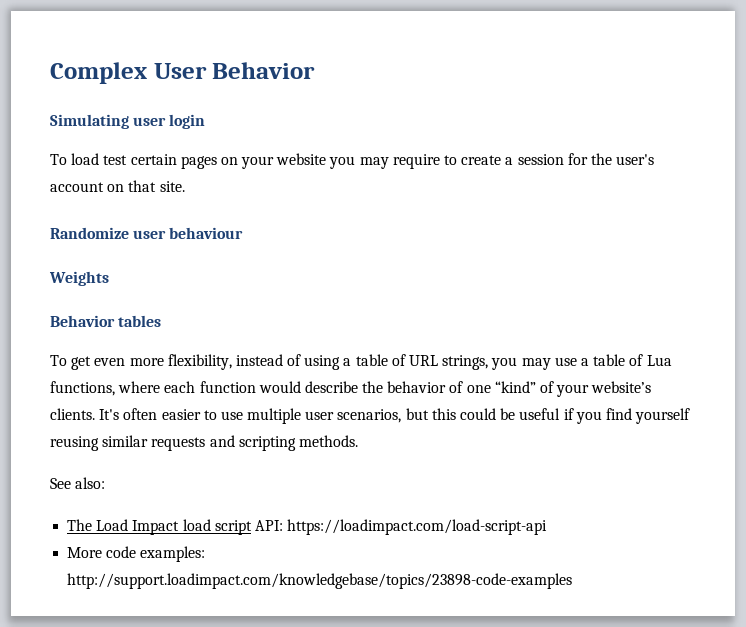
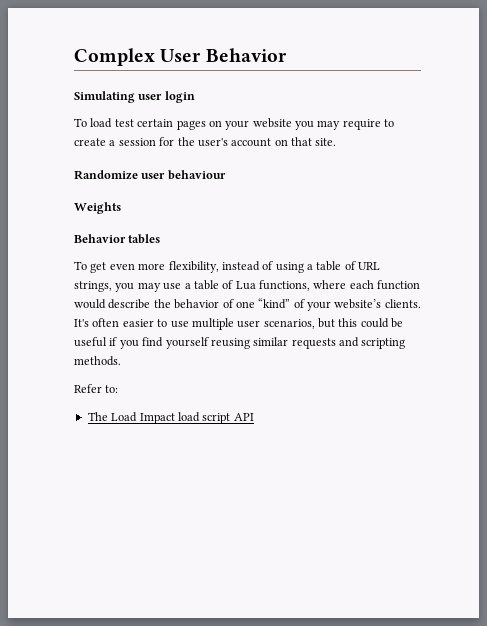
- See also:
+ Refer to:
- The Load Impact load script API: https://loadimpact.com/load-script-api
- More code examples: http://support.loadimpact.com/knowledgebase/topics/23898-code-examples
+ The Load Impact load script API

